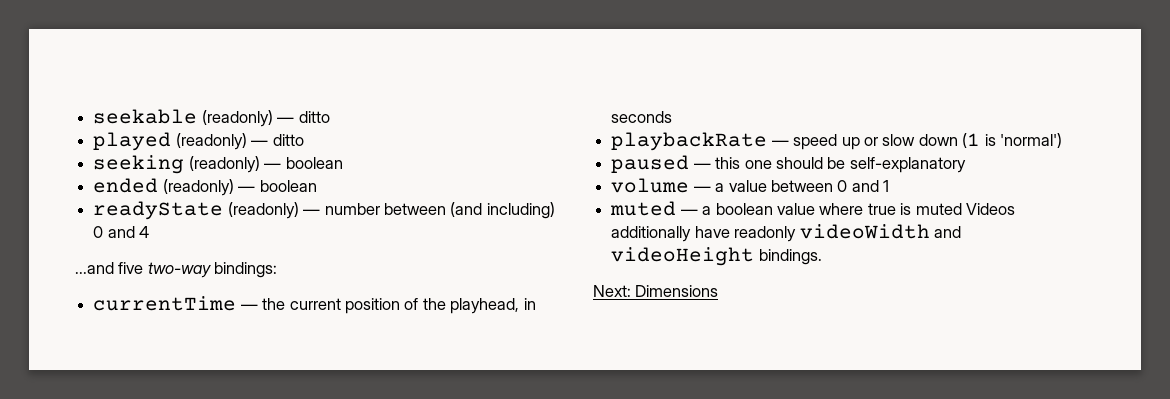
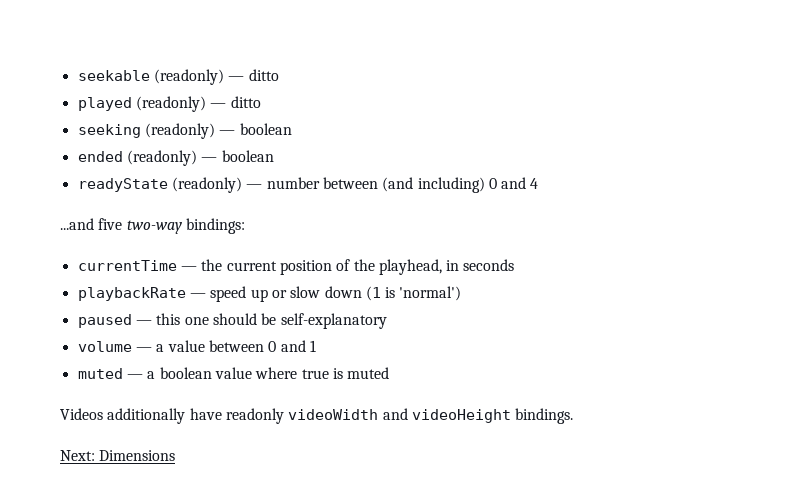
- muted — a boolean value where true is muted Videos additionally have readonly videoWidth and videoHeight bindings.
+ muted — a boolean value where true is muted
+ Videos additionally have readonly videoWidth and videoHeight bindings.

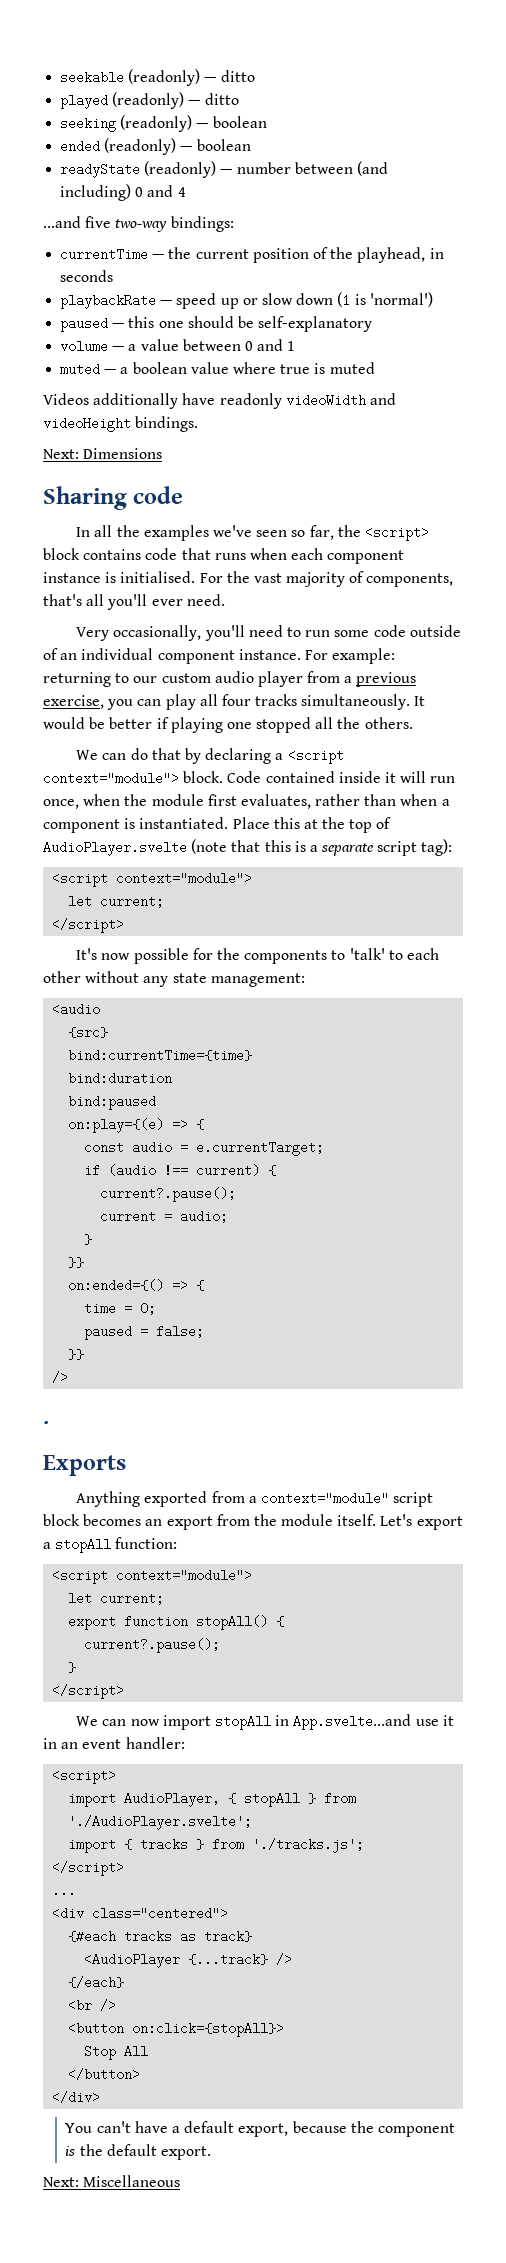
+ Sharing code
+ In all the examples we've seen so far, the <script> block contains code that runs when each component instance is initialised. For the vast majority of components, that's all you'll ever need.
+ Very occasionally, you'll need to run some code outside of an individual component instance. For example: returning to our custom audio player from a previous exercise, you can play all four tracks simultaneously. It would be better if playing one stopped all the others.
+ We can do that by declaring a <script context="module"> block. Code contained inside it will run once, when the module first evaluates, rather than when a component is instantiated. Place this at the top of AudioPlayer.svelte (note that this is a separate script tag):
+ <script context="module">
+ let current;
+ </script>
+ It's now possible for the components to 'talk' to each other without any state management:
+ <audio
+ {src}
+ bind:currentTime={time}
+ bind:duration
+ bind:paused
+ on:play={(e) => {
+ const audio = e.currentTarget;
+ if (audio !== current) {
+ current?.pause();
+ current = audio;
+ }
+ }}
+ on:ended={() => {
+ time = 0;
+ paused = false;
+ }}
+ />
+ .
+ Exports
+ Anything exported from a context="module" script block becomes an export from the module itself. Let's export a stopAll function:
+ <script context="module">
+ let current;
+ export function stopAll() {
+ current?.pause();
+ }
+ </script>
+ We can now import stopAll in App.svelte...and use it in an event handler:
+ <script>
+ import AudioPlayer, { stopAll } from './AudioPlayer.svelte';
+ import { tracks } from './tracks.js';
+ </script>
+ ...
+ <div class="centered">
+ {#each tracks as track}
+ <AudioPlayer {...track} />
+ {/each}
+ <br />
+ <button on:click={stopAll}>
+ Stop All
+ </button>
+ </div>
+ You can't have a default export, because the component is the default export.
+ Next: Miscellaneous

